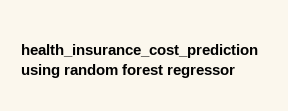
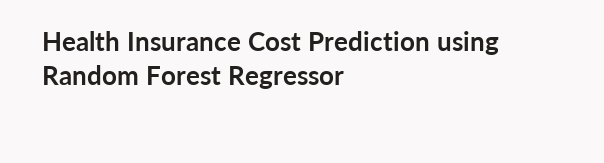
- health_insurance_cost_prediction using random forest regressor
+ Health Insurance Cost Prediction using Random Forest Regressor

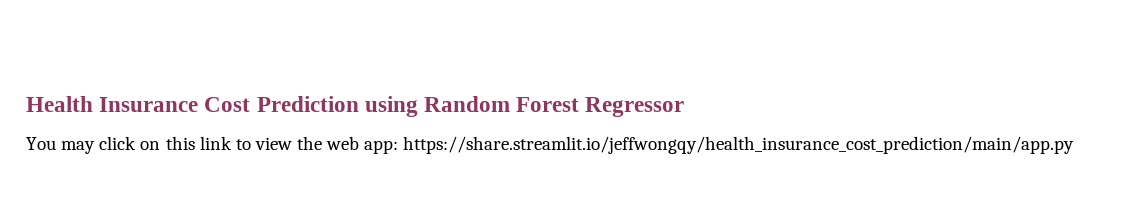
+ You may click on this link to view the web app: https://share.streamlit.io/jeffwongqy/health_insurance_cost_prediction/main/app.py

